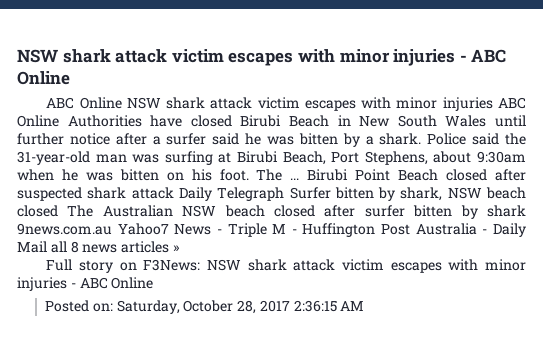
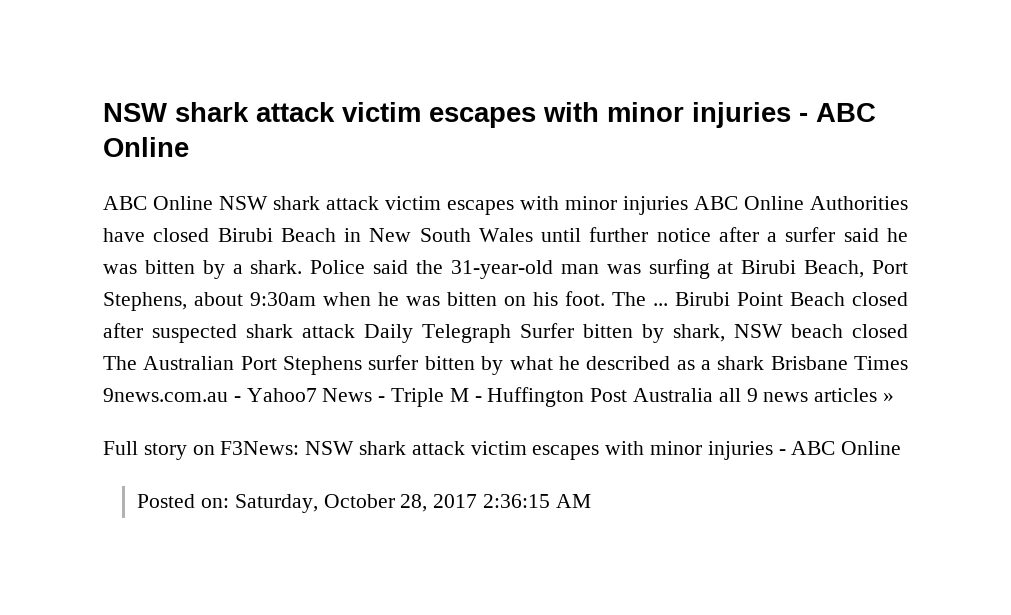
- Birubi Point Beach closed after suspected shark attack Daily Telegraph Surfer bitten by shark, NSW beach closed The Australian NSW beach closed after surfer bitten by shark 9news.com.au Yahoo7 News - Triple M - Huffington Post Australia - Daily Mail all 8 news articles »
+ Birubi Point Beach closed after suspected shark attack Daily Telegraph Surfer bitten by shark, NSW beach closed The Australian Port Stephens surfer bitten by what he described as a shark Brisbane Times 9news.com.au - Yahoo7 News - Triple M - Huffington Post Australia all 9 news articles »

